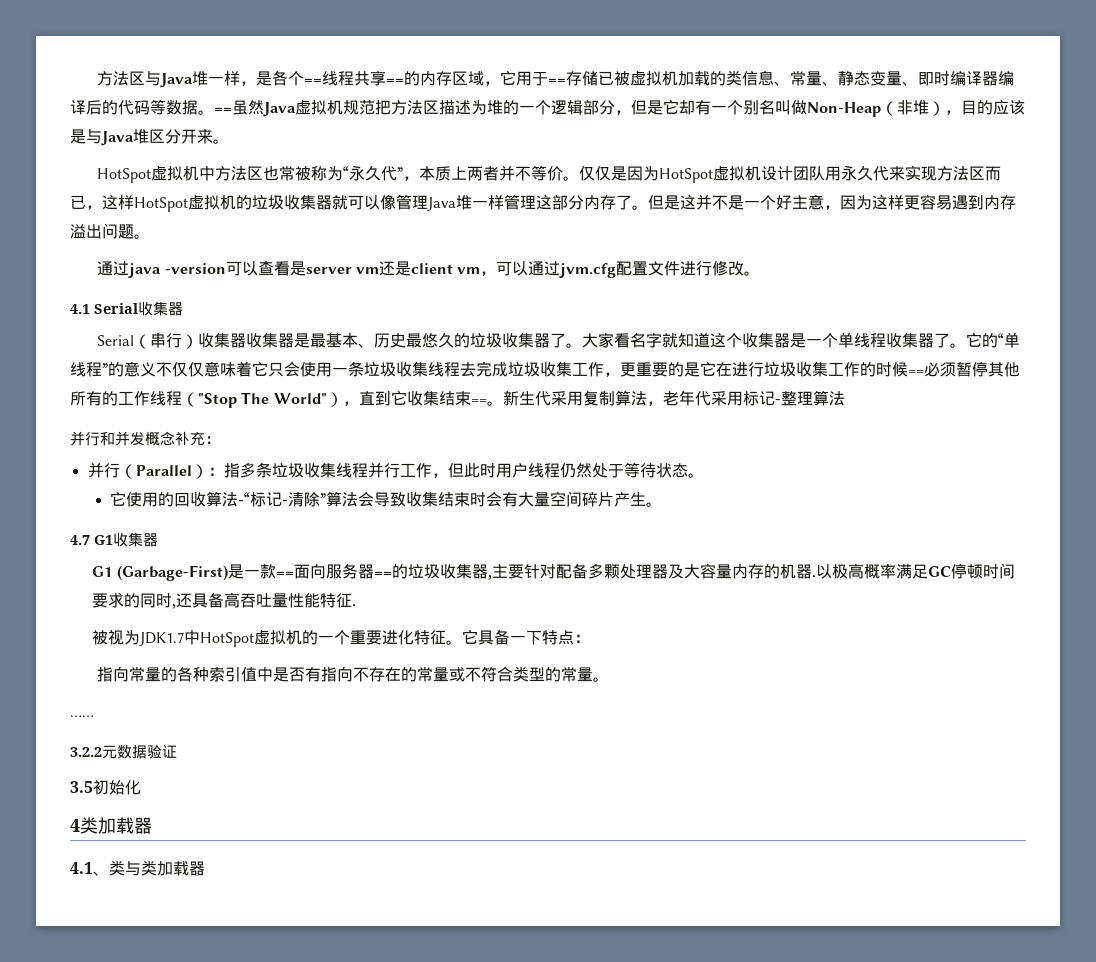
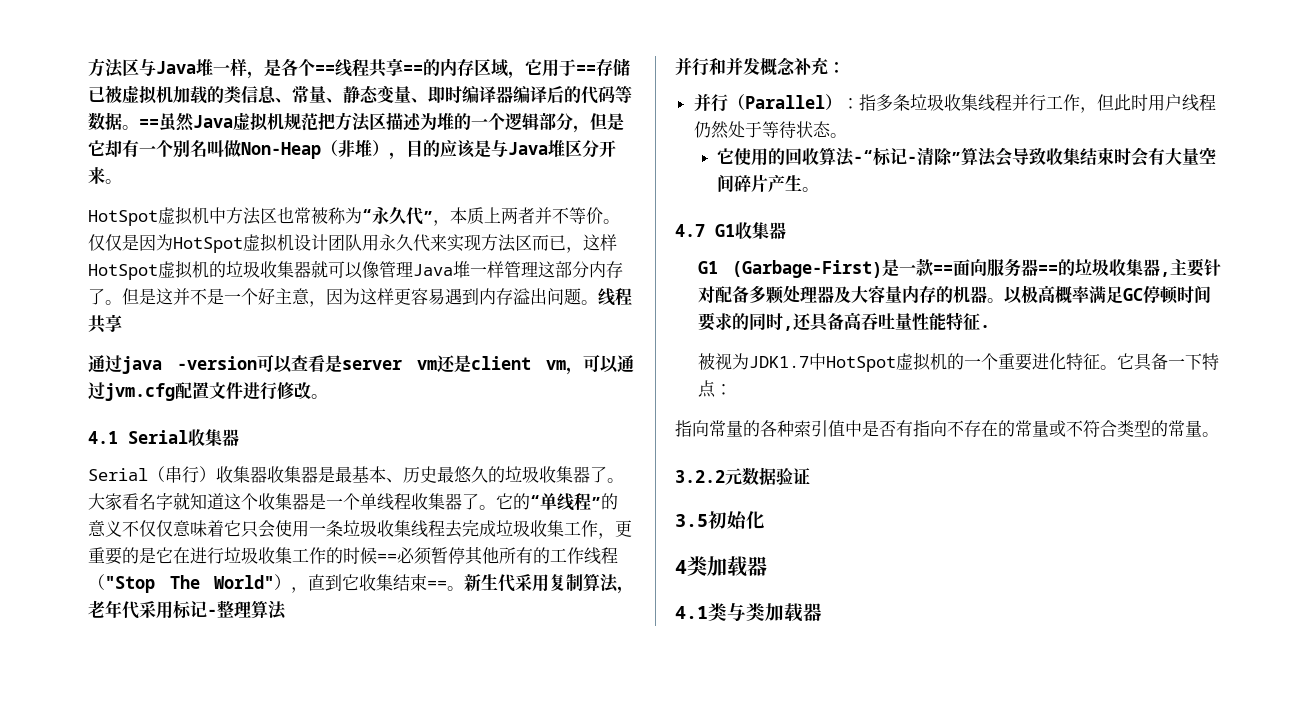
- 但是这并不是一个好主意，因为这样更容易遇到内存溢出问题。
+ 但是这并不是一个好主意，因为这样更容易遇到内存溢出问题。线程共享
- G1 (Garbage-First)是一款==面向服务器==的垃圾收集器,主要针对配备多颗处理器及大容量内存的机器.
+ G1 (Garbage-First)是一款==面向服务器==的垃圾收集器,主要针对配备多颗处理器及大容量内存的机器。
- ……
- 4.1、类与类加载器
+ 4.1类与类加载器

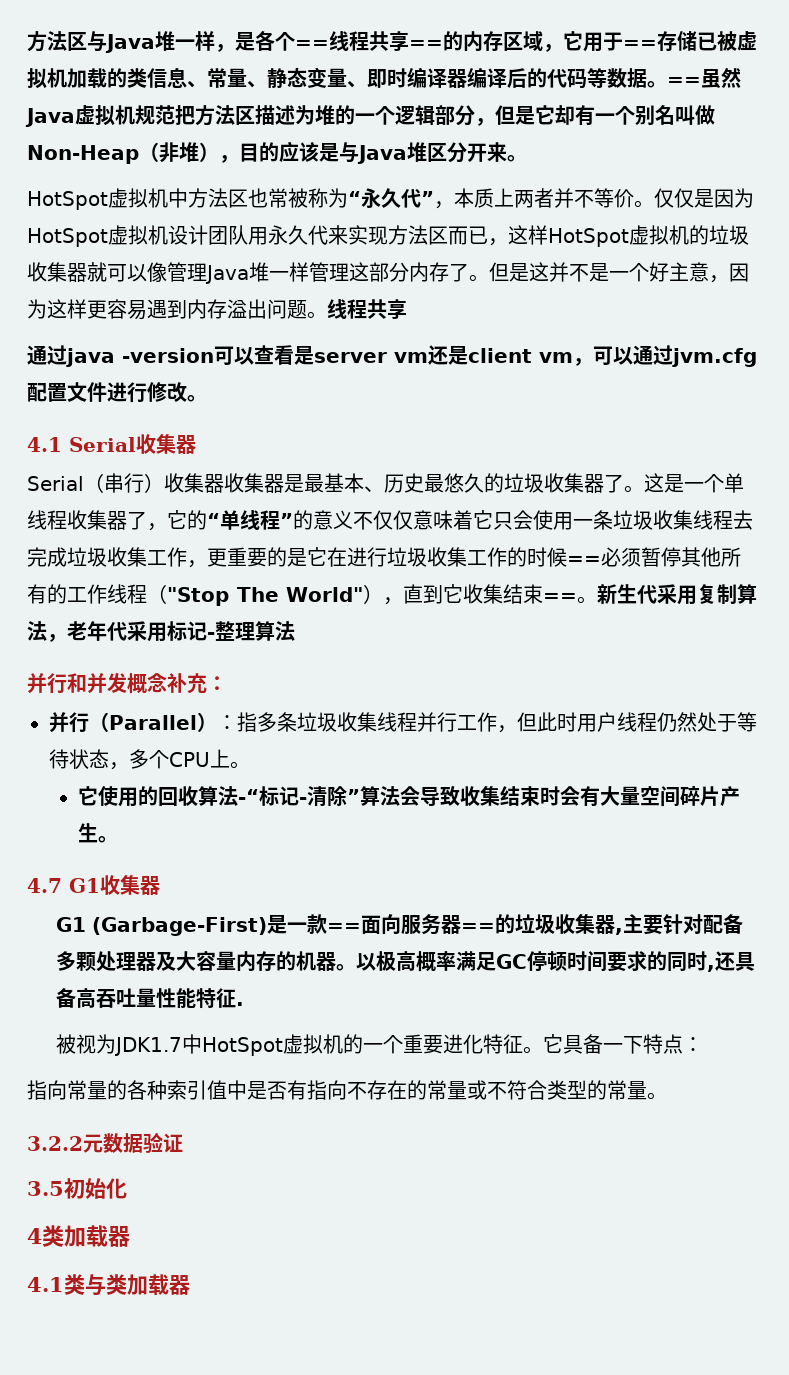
- 大家看名字就知道这个收集器是一个单线程收集器了。它的“单线程”的意义不仅仅意味着它只会使用一条垃圾收集线程去完成垃圾收集工作，更重要的是它在进行垃圾收集工作的时候==必须暂停其他所有的工作线程（"Stop The World"），直到它收集结束==。
+ 这是一个单线程收集器了，它的“单线程”的意义不仅仅意味着它只会使用一条垃圾收集线程去完成垃圾收集工作，更重要的是它在进行垃圾收集工作的时候==必须暂停其他所有的工作线程（"Stop The World"），直到它收集结束==。
- 并行（Parallel）：指多条垃圾收集线程并行工作，但此时用户线程仍然处于等待状态。
+ 并行（Parallel）：指多条垃圾收集线程并行工作，但此时用户线程仍然处于等待状态，多个CPU上。

